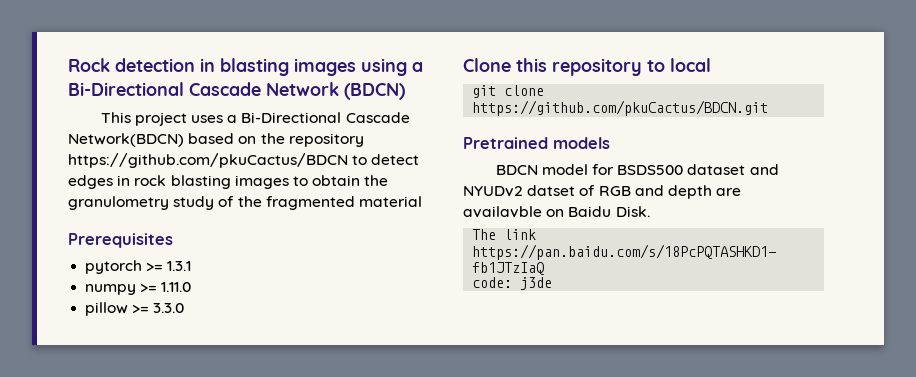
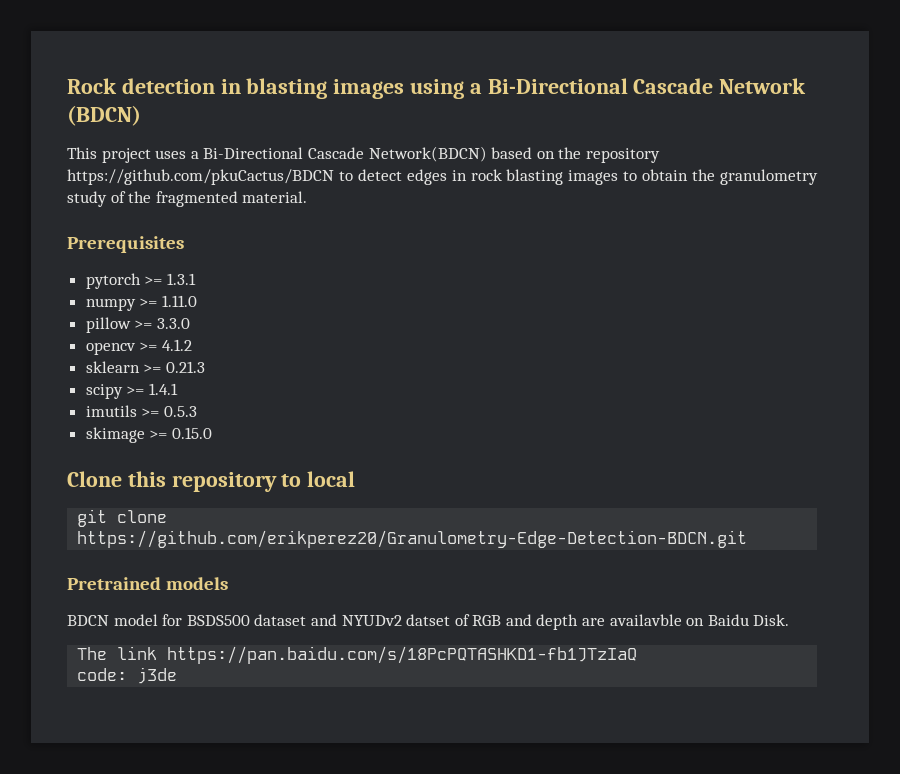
- This project uses a Bi-Directional Cascade Network(BDCN) based on the repository https://github.com/pkuCactus/BDCN to detect edges in rock blasting images to obtain the granulometry study of the fragmented material
+ This project uses a Bi-Directional Cascade Network(BDCN) based on the repository https://github.com/pkuCactus/BDCN to detect edges in rock blasting images to obtain the granulometry study of the fragmented material.
+ opencv >= 4.1.2
+ sklearn >= 0.21.3
+ scipy >= 1.4.1
+ imutils >= 0.5.3
+ skimage >= 0.15.0
- git clone https://github.com/pkuCactus/BDCN.git
+ git clone https://github.com/erikperez20/Granulometry-Edge-Detection-BDCN.git

